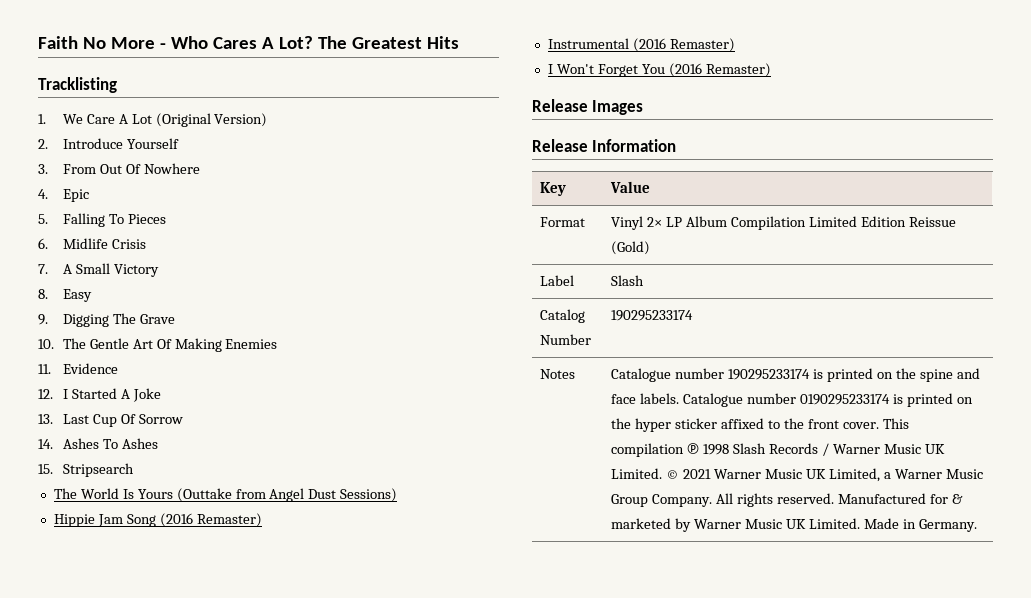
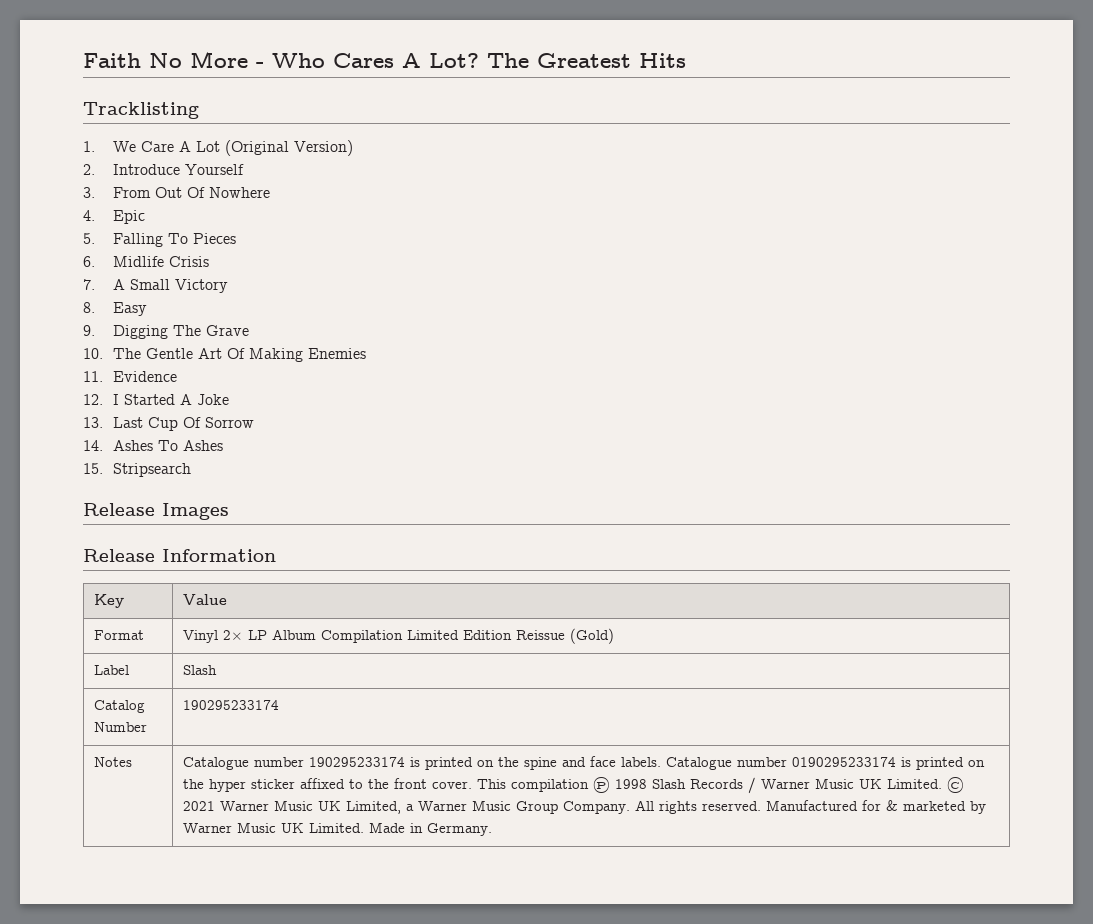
- The World Is Yours (Outtake from Angel Dust Sessions)
- Hippie Jam Song (2016 Remaster)
- Instrumental (2016 Remaster)
- I Won't Forget You (2016 Remaster)

